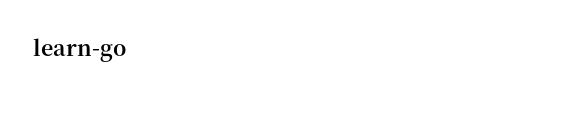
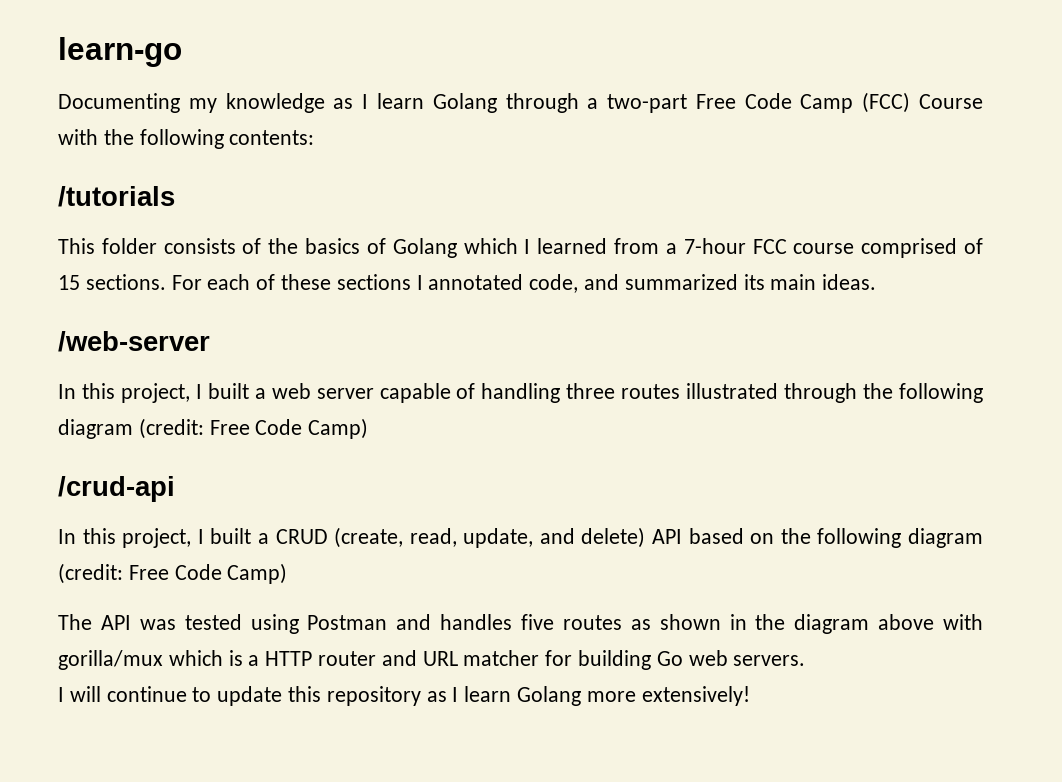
+ Documenting my knowledge as I learn Golang through a two-part Free Code Camp (FCC) Course with the following contents:
+ /tutorials
+ This folder consists of the basics of Golang which I learned from a 7-hour FCC course comprised of 15 sections. For each of these sections I annotated code, and summarized its main ideas.
+ /web-server
+ In this project, I built a web server capable of handling three routes illustrated through the following diagram (credit: Free Code Camp)
+ /crud-api
+ In this project, I built a CRUD (create, read, update, and delete) API based on the following diagram (credit: Free Code Camp)
+ The API was tested using Postman and handles five routes as shown in the diagram above with gorilla/mux which is a HTTP router and URL matcher for building Go web servers.
+ I will continue to update this repository as I learn Golang more extensively!

